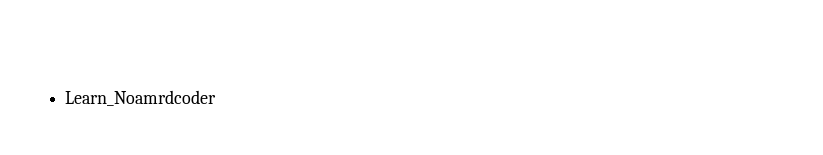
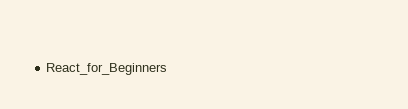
- Learn_Noamrdcoder
+ React_for_Beginners

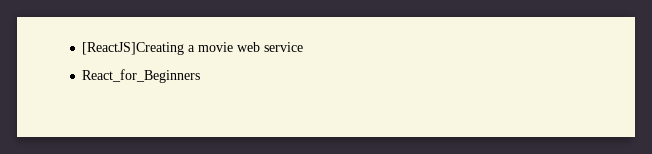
+ [ReactJS]Creating a movie web service

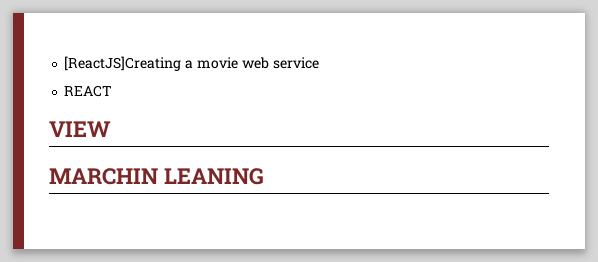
- React_for_Beginners
+ REACT
+ VIEW
+ MARCHIN LEANING

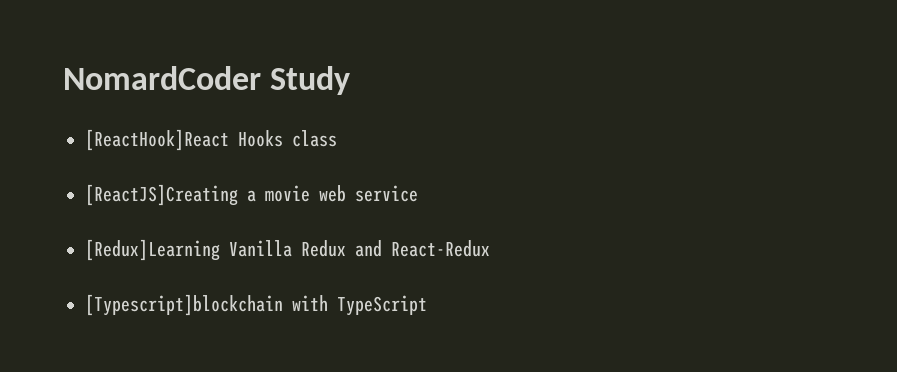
+ NomardCoder Study
+ [ReactHook]React Hooks class
- REACT
- VIEW
- MARCHIN LEANING
+ [Redux]Learning Vanilla Redux and React-Redux
+ [Typescript]blockchain with TypeScript

